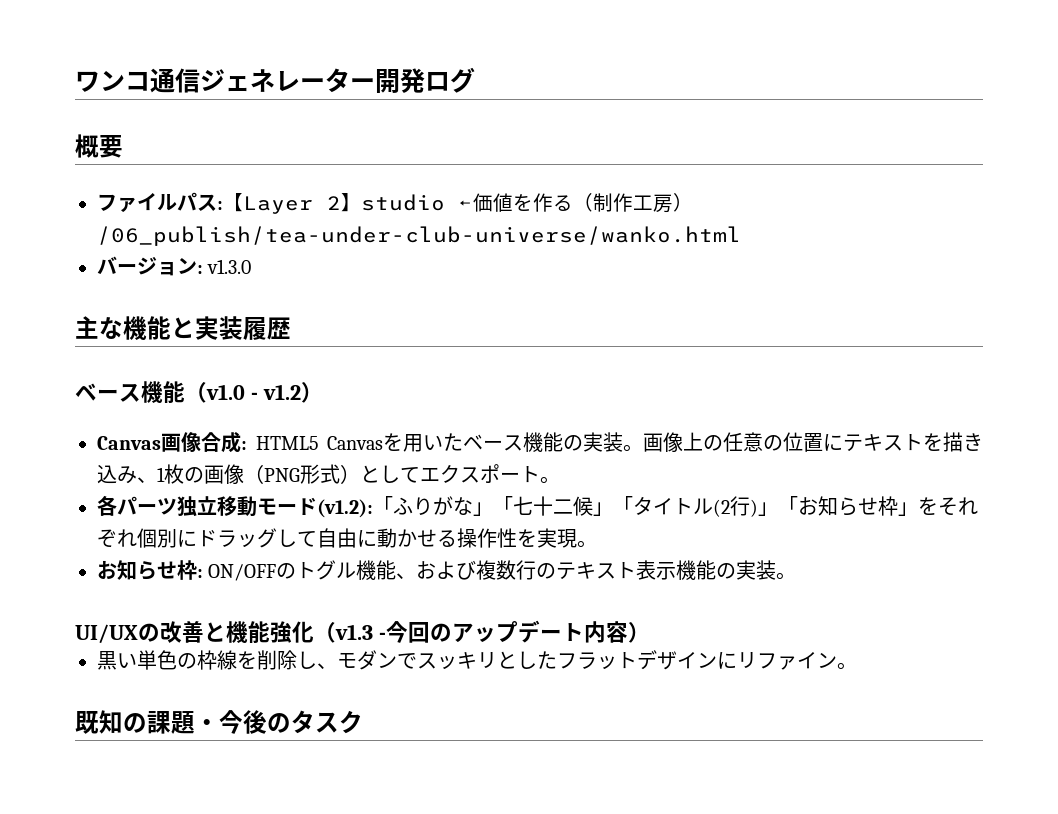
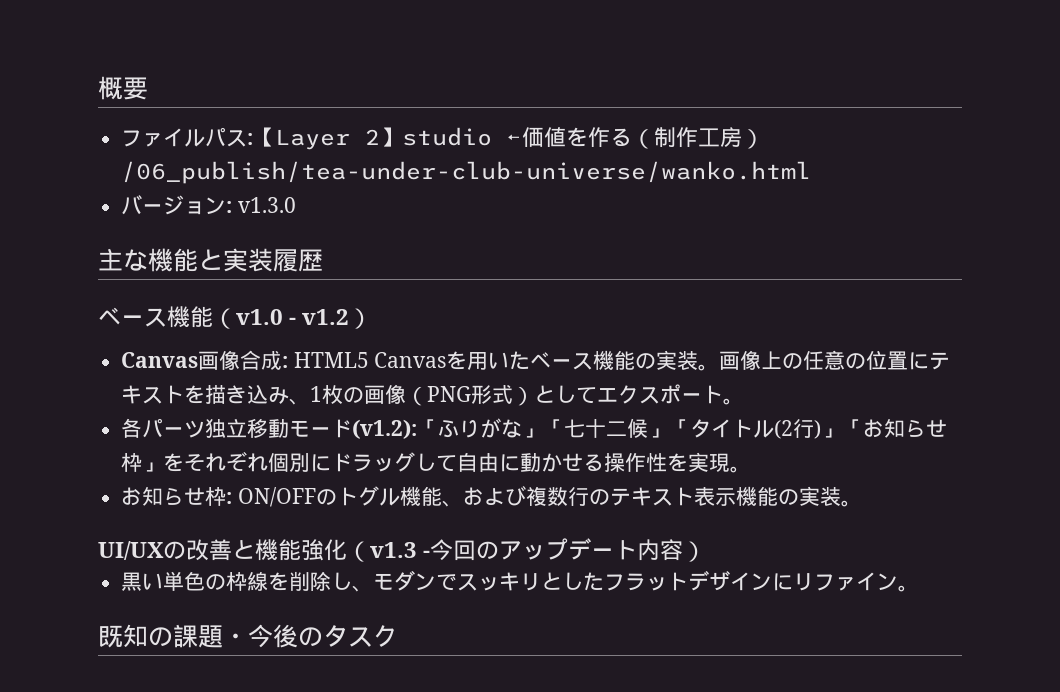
- ワンコ通信ジェネレーター開発ログ

